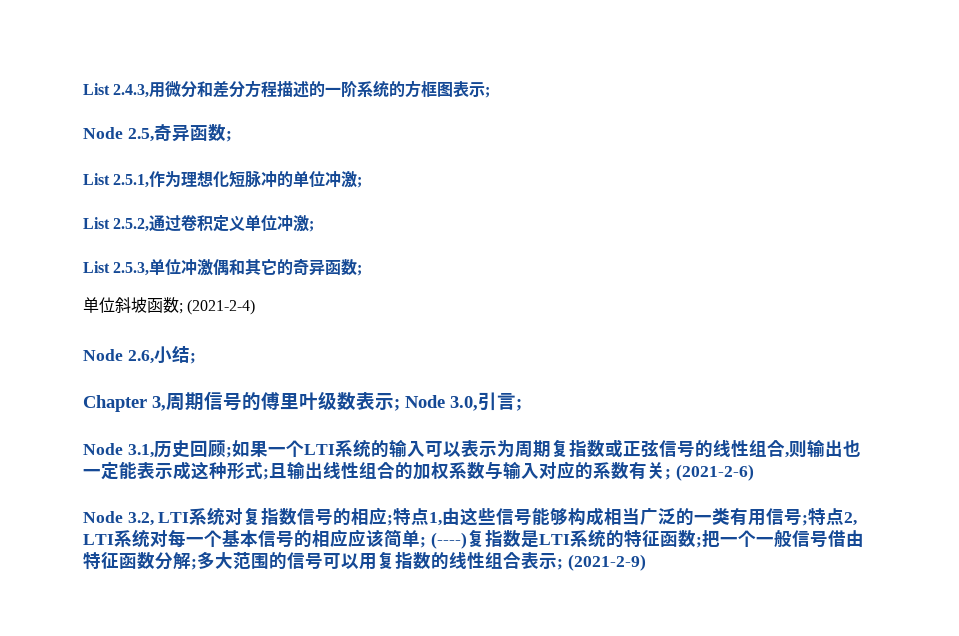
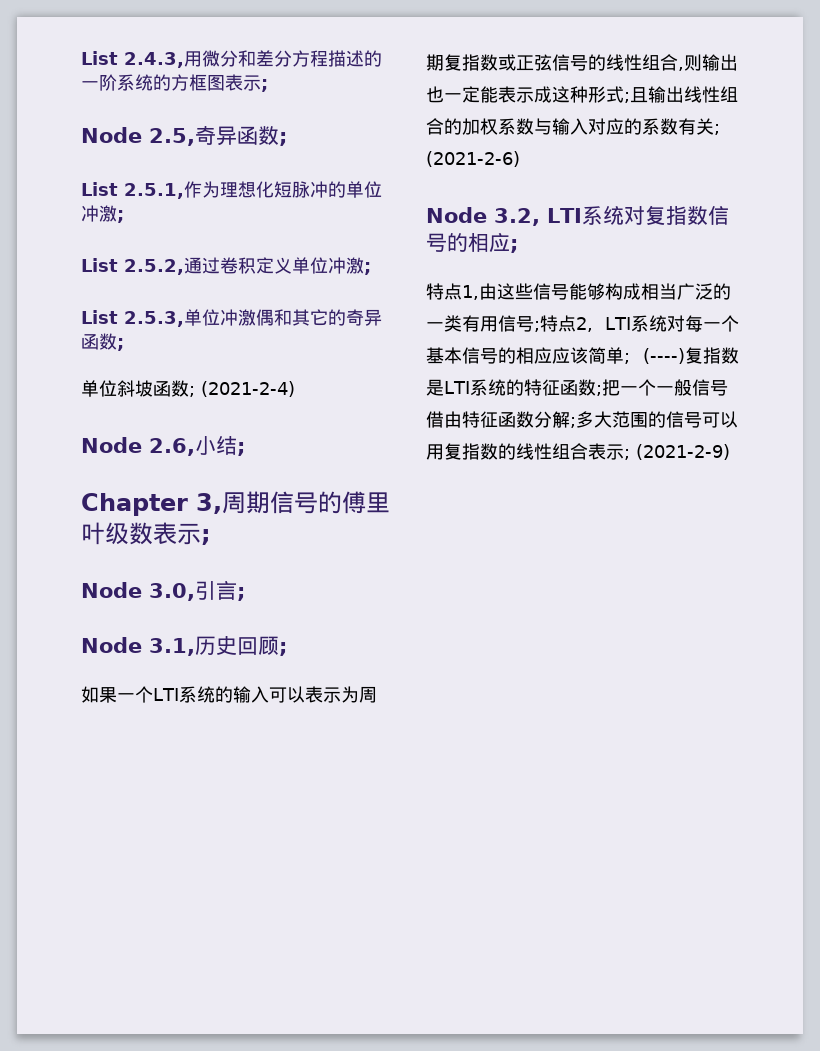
- Chapter 3,周期信号的傅里叶级数表示; Node 3.0,引言;
+ Chapter 3,周期信号的傅里叶级数表示;
+ Node 3.0,引言;
- Node 3.1,历史回顾;如果一个LTI系统的输入可以表示为周期复指数或正弦信号的线性组合,则输出也一定能表示成这种形式;且输出线性组合的加权系数与输入对应的系数有关; (2021-2-6)
+ Node 3.1,历史回顾;
+ 如果一个LTI系统的输入可以表示为周期复指数或正弦信号的线性组合,则输出也一定能表示成这种形式;且输出线性组合的加权系数与输入对应的系数有关; (2021-2-6)
- Node 3.2, LTI系统对复指数信号的相应;特点1,由这些信号能够构成相当广泛的一类有用信号;
+ Node 3.2, LTI系统对复指数信号的相应;
+ 特点1,由这些信号能够构成相当广泛的一类有用信号;

